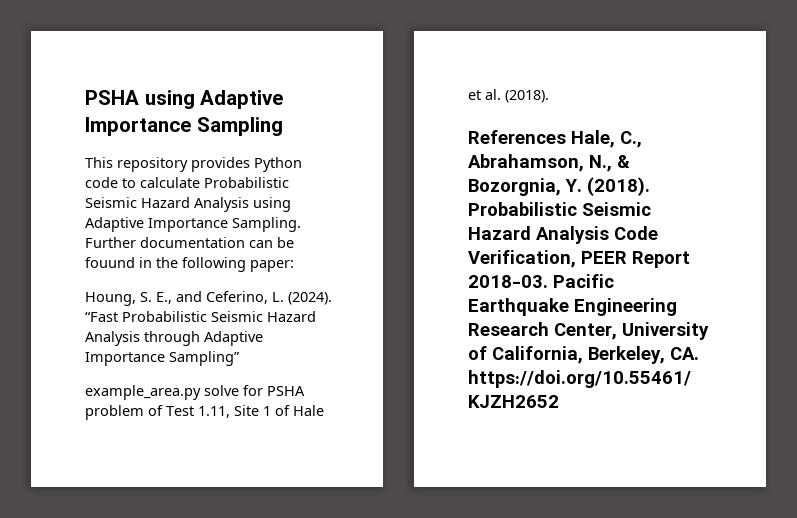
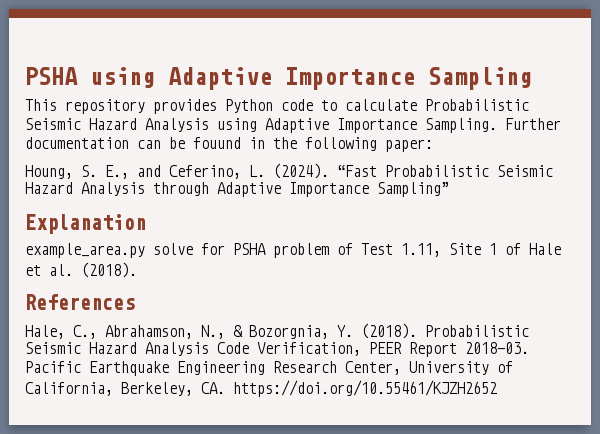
+ Explanation
- References Hale, C., Abrahamson, N., & Bozorgnia, Y. (2018).
+ References
+ Hale, C., Abrahamson, N., & Bozorgnia, Y. (2018).

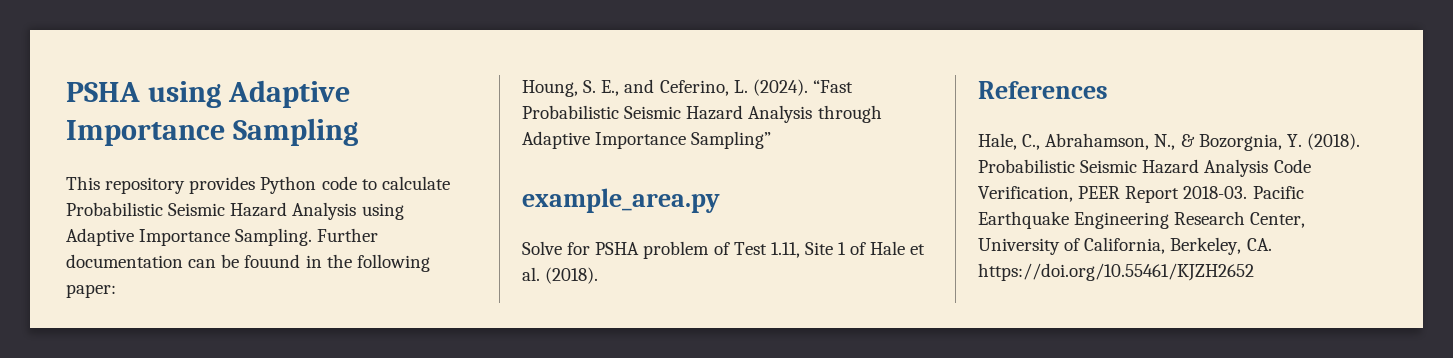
- Explanation
- example_area.py solve for PSHA problem of Test 1.11, Site 1 of Hale et al. (2018).
+ example_area.py
+ Solve for PSHA problem of Test 1.11, Site 1 of Hale et al. (2018).

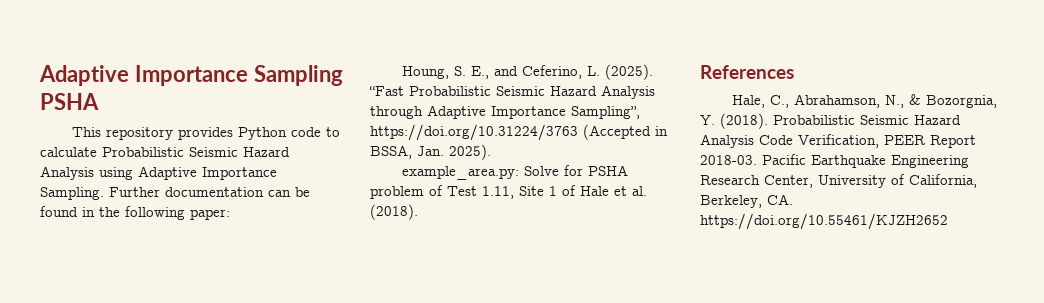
- PSHA using Adaptive Importance Sampling
+ Adaptive Importance Sampling PSHA
- Further documentation can be fouund in the following paper:
+ Further documentation can be found in the following paper:
- Houng, S. E., and Ceferino, L. (2024).
+ Houng, S. E., and Ceferino, L. (2025).
- “Fast Probabilistic Seismic Hazard Analysis through Adaptive Importance Sampling”
- example_area.py
- Solve for PSHA problem of Test 1.11, Site 1 of Hale et al. (2018).
+ “Fast Probabilistic Seismic Hazard Analysis through Adaptive Importance Sampling”, https://doi.org/10.31224/3763 (Accepted in BSSA, Jan. 2025).
+ example_area.py: Solve for PSHA problem of Test 1.11, Site 1 of Hale et al. (2018).

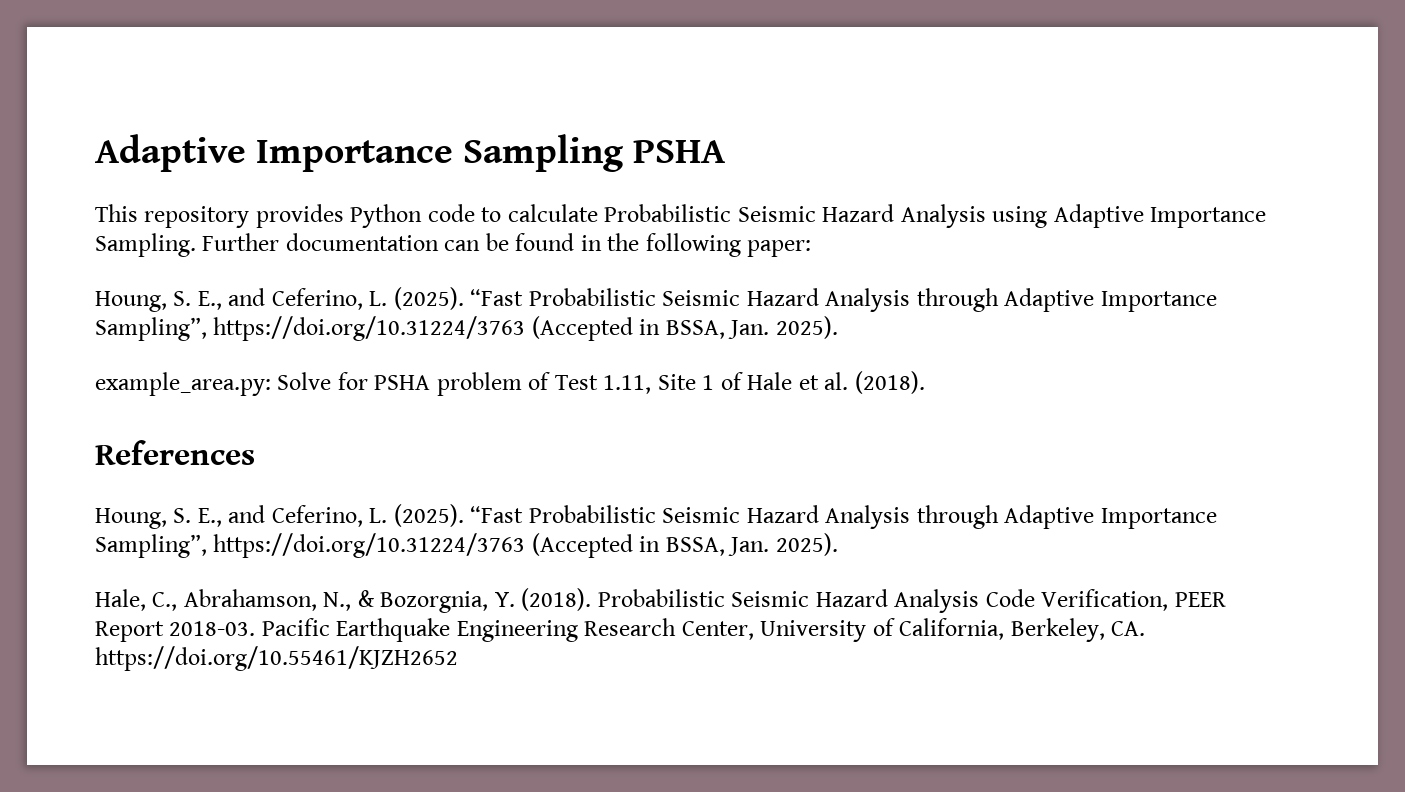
  References
+ Houng, S. E., and Ceferino, L. (2025). “Fast Probabilistic Seismic Hazard Analysis through Adaptive Importance Sampling”, https://doi.org/10.31224/3763 (Accepted in BSSA, Jan. 2025).

